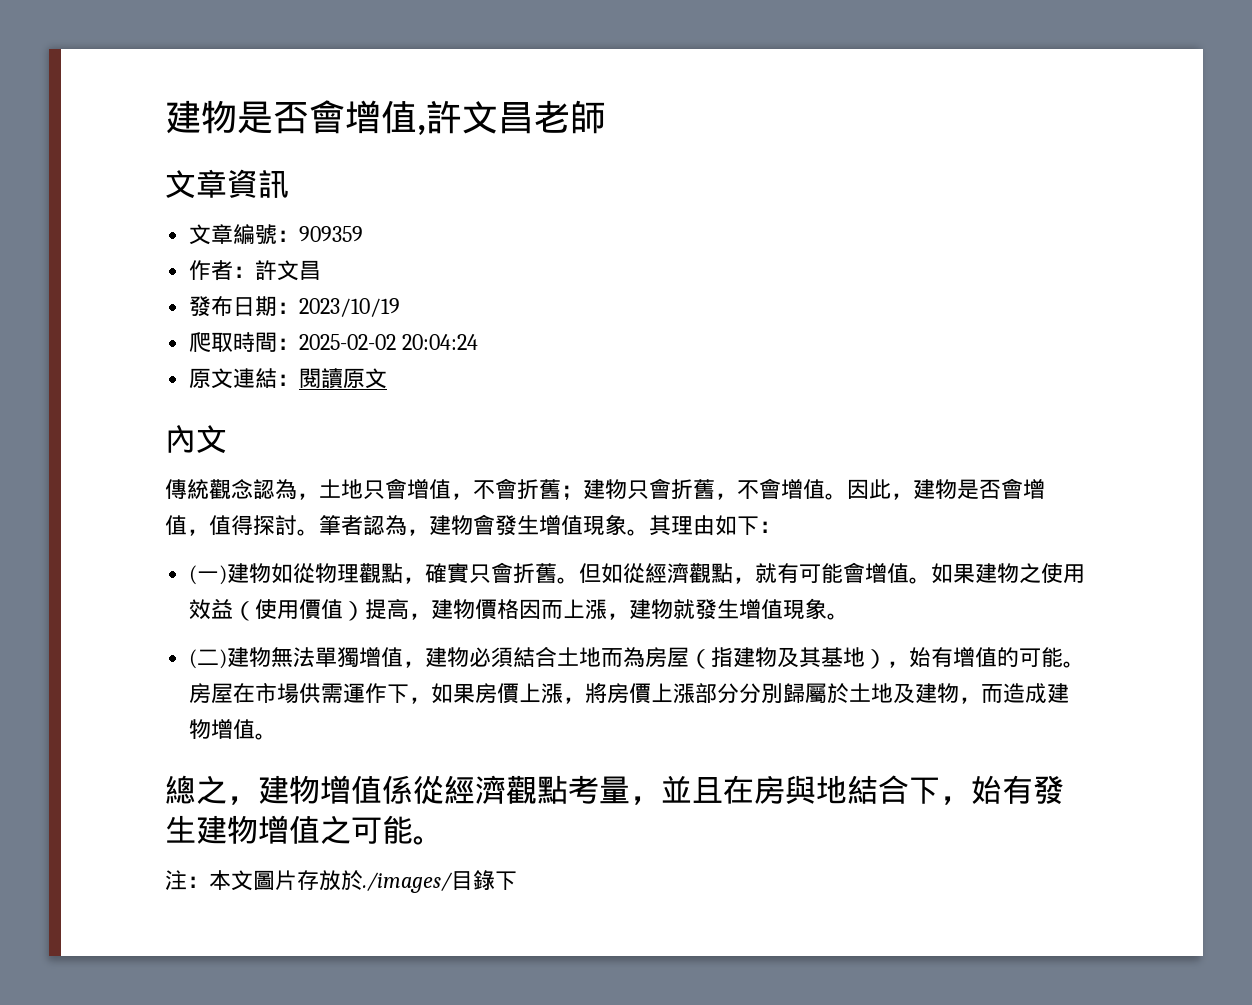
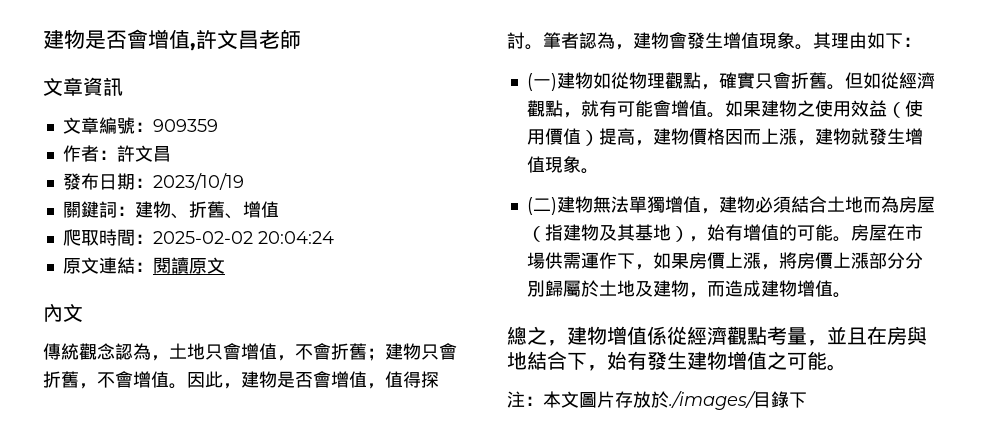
+ 關鍵詞：建物、折舊、增值

